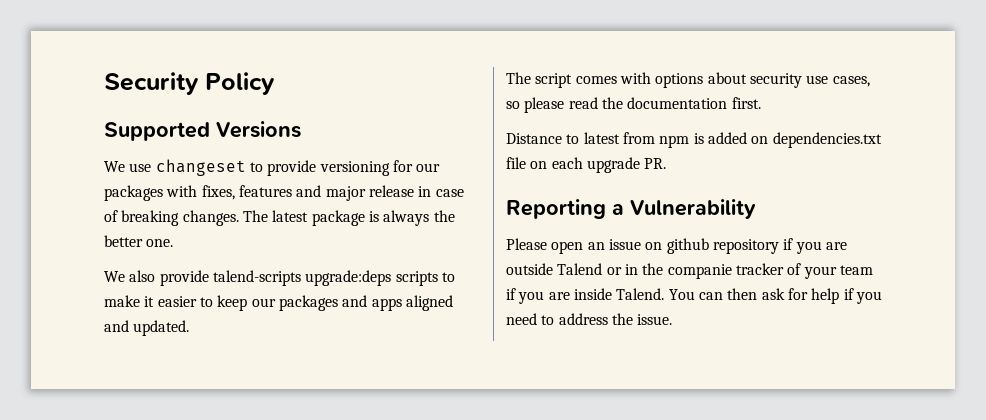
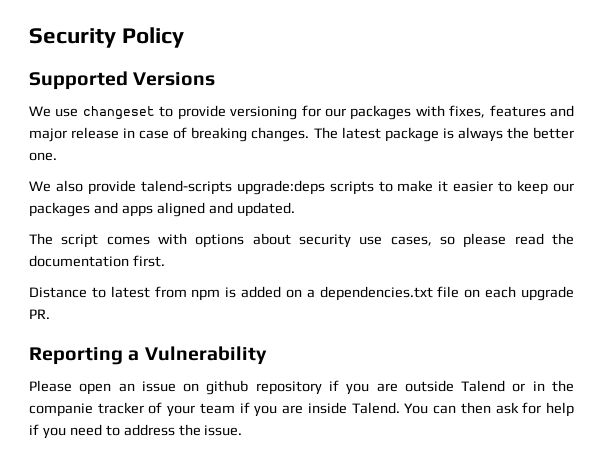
- Distance to latest from npm is added on dependencies.txt file on each upgrade PR.
+ Distance to latest from npm is added on a dependencies.txt file on each upgrade PR.

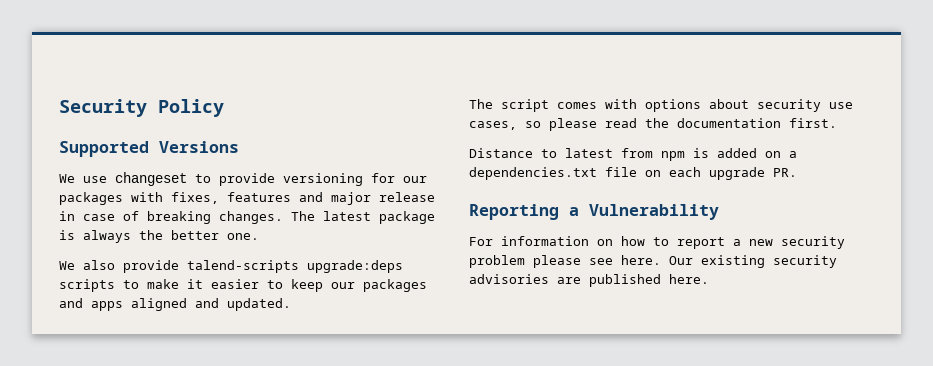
- Please open an issue on github repository if you are outside Talend or in the companie tracker of your team if you are inside Talend. You can then ask for help if you need to address the issue.
+ For information on how to report a new security problem please see here. Our existing security advisories are published here.

